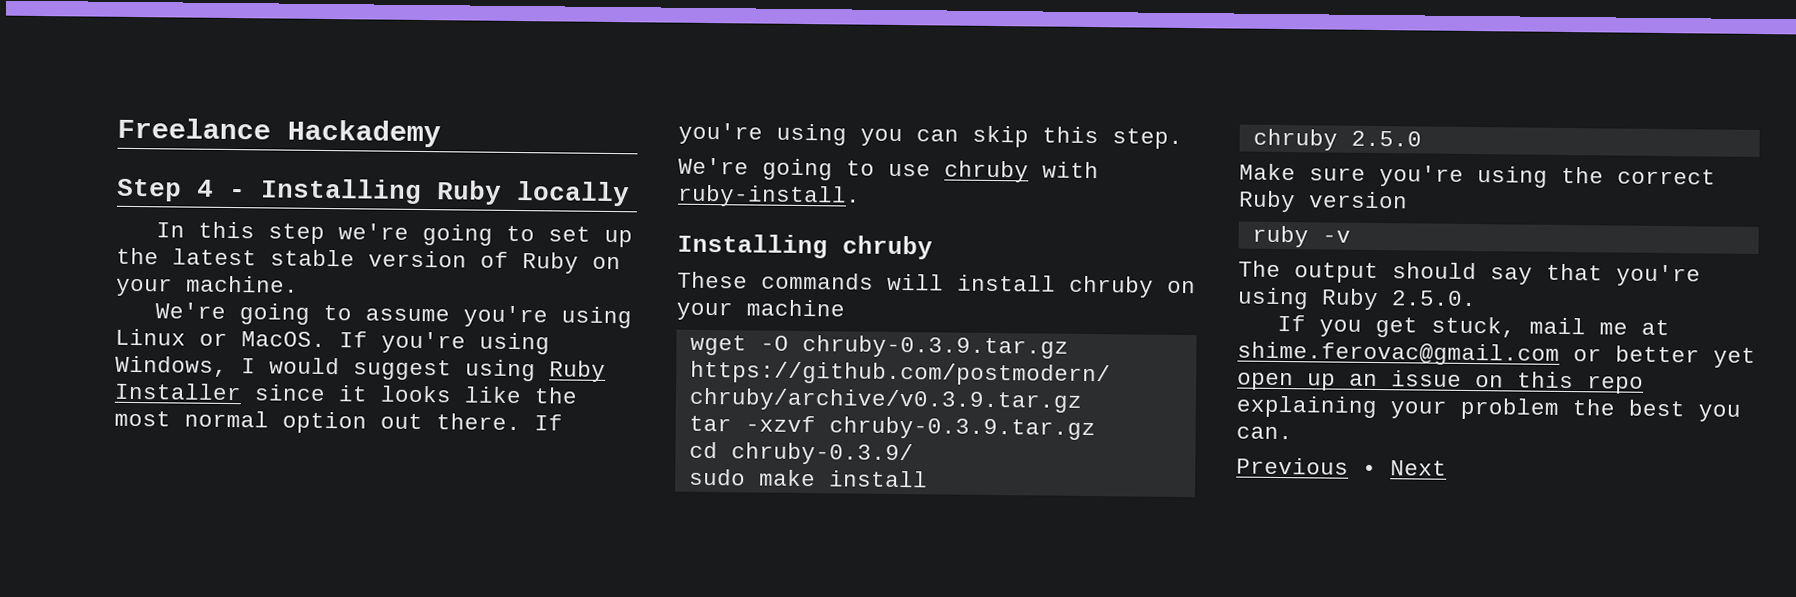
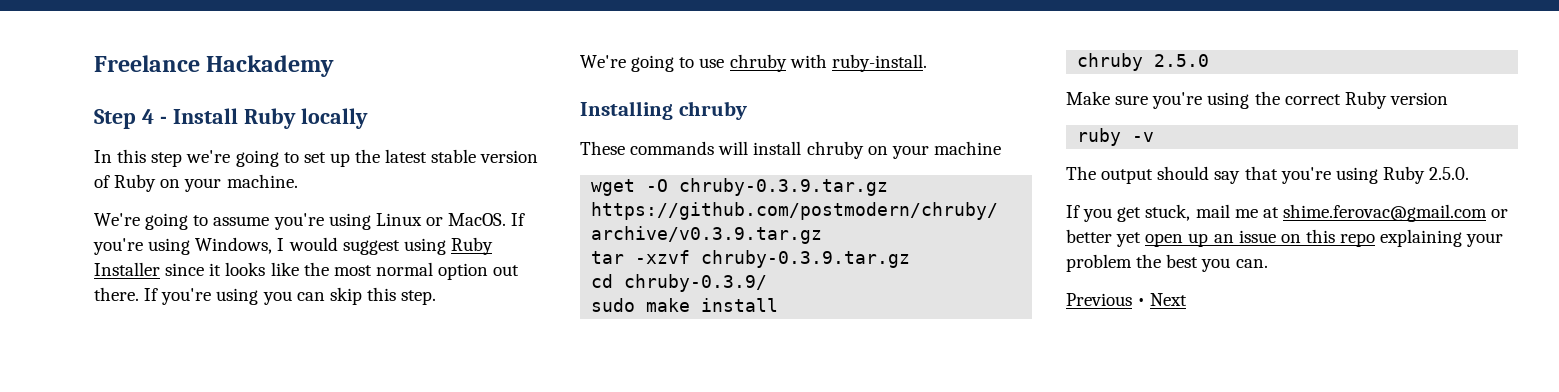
- Step 4 - Installing Ruby locally
+ Step 4 - Install Ruby locally

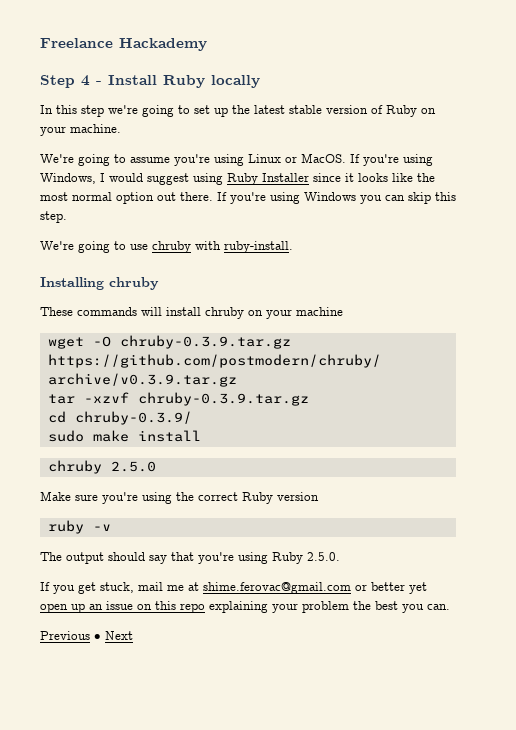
- If you're using you can skip this step.
+ If you're using Windows you can skip this step.

